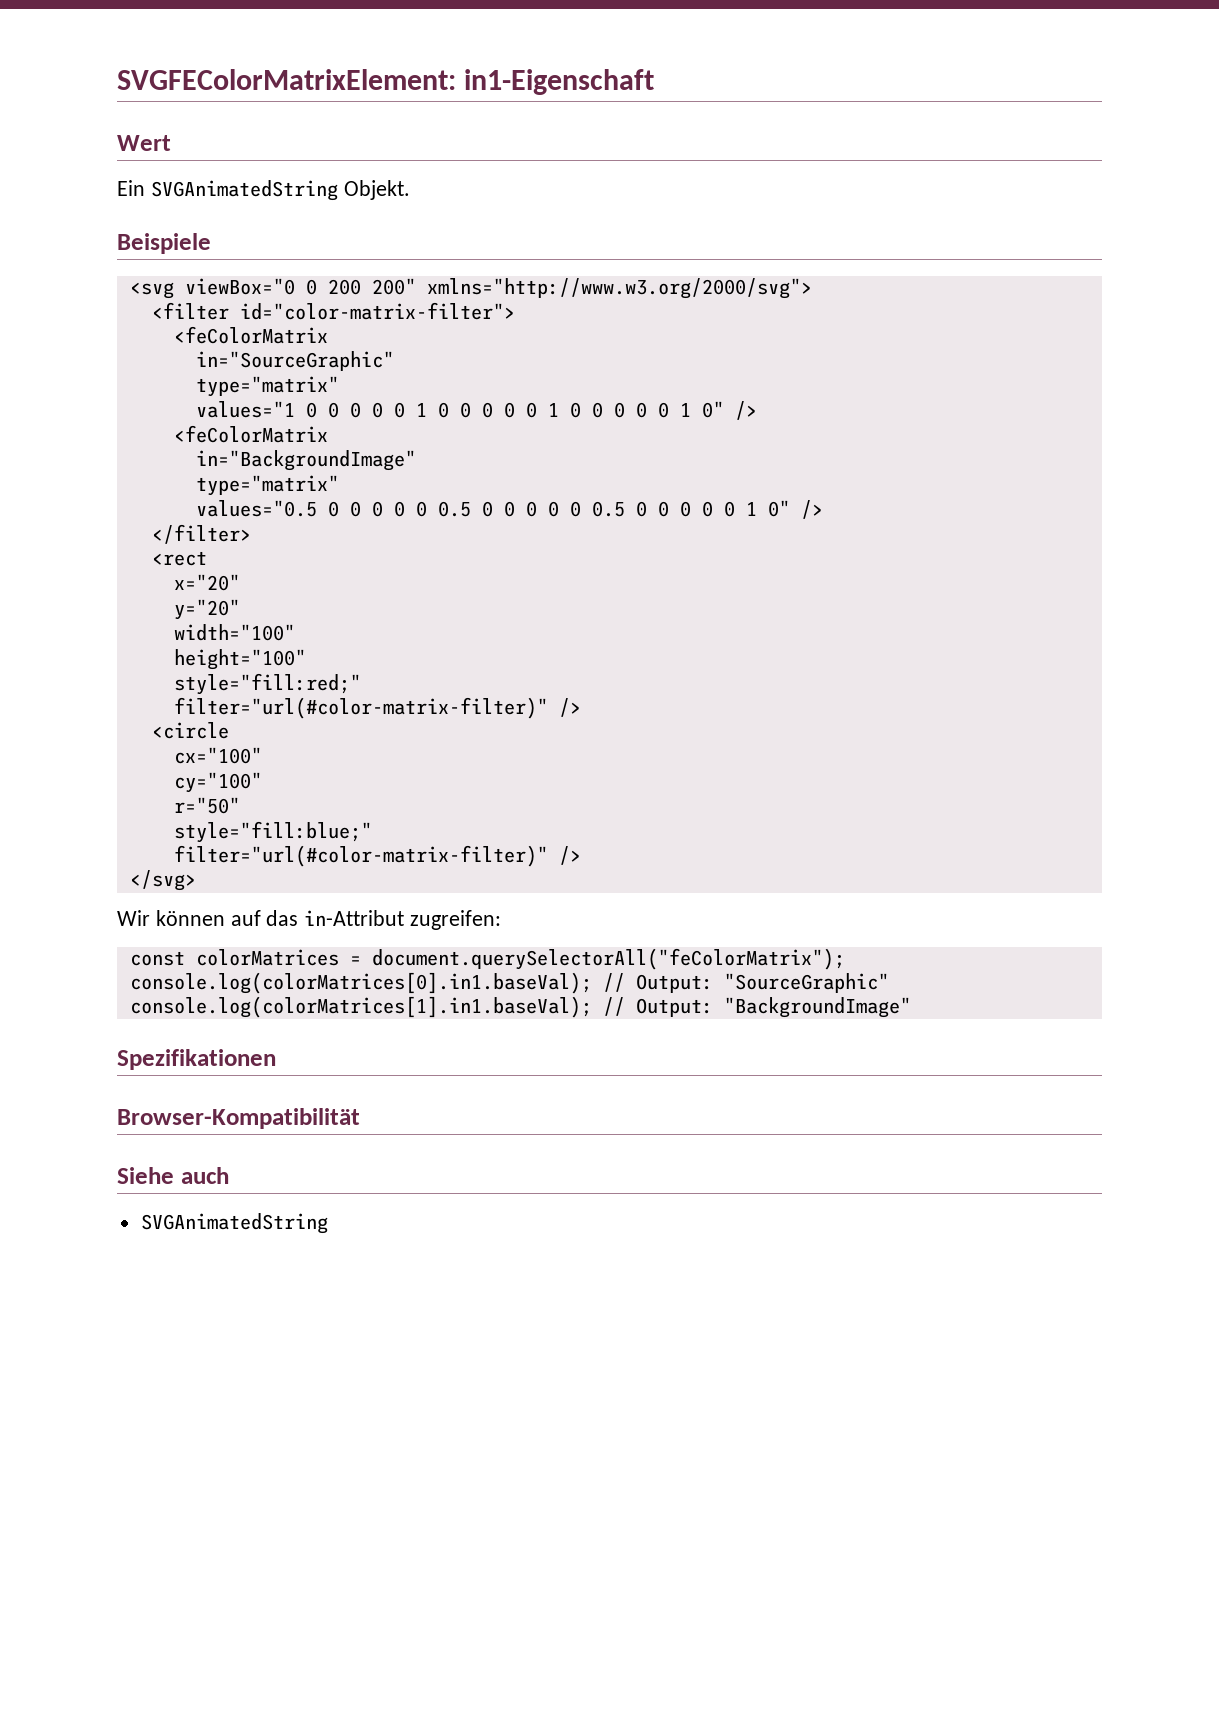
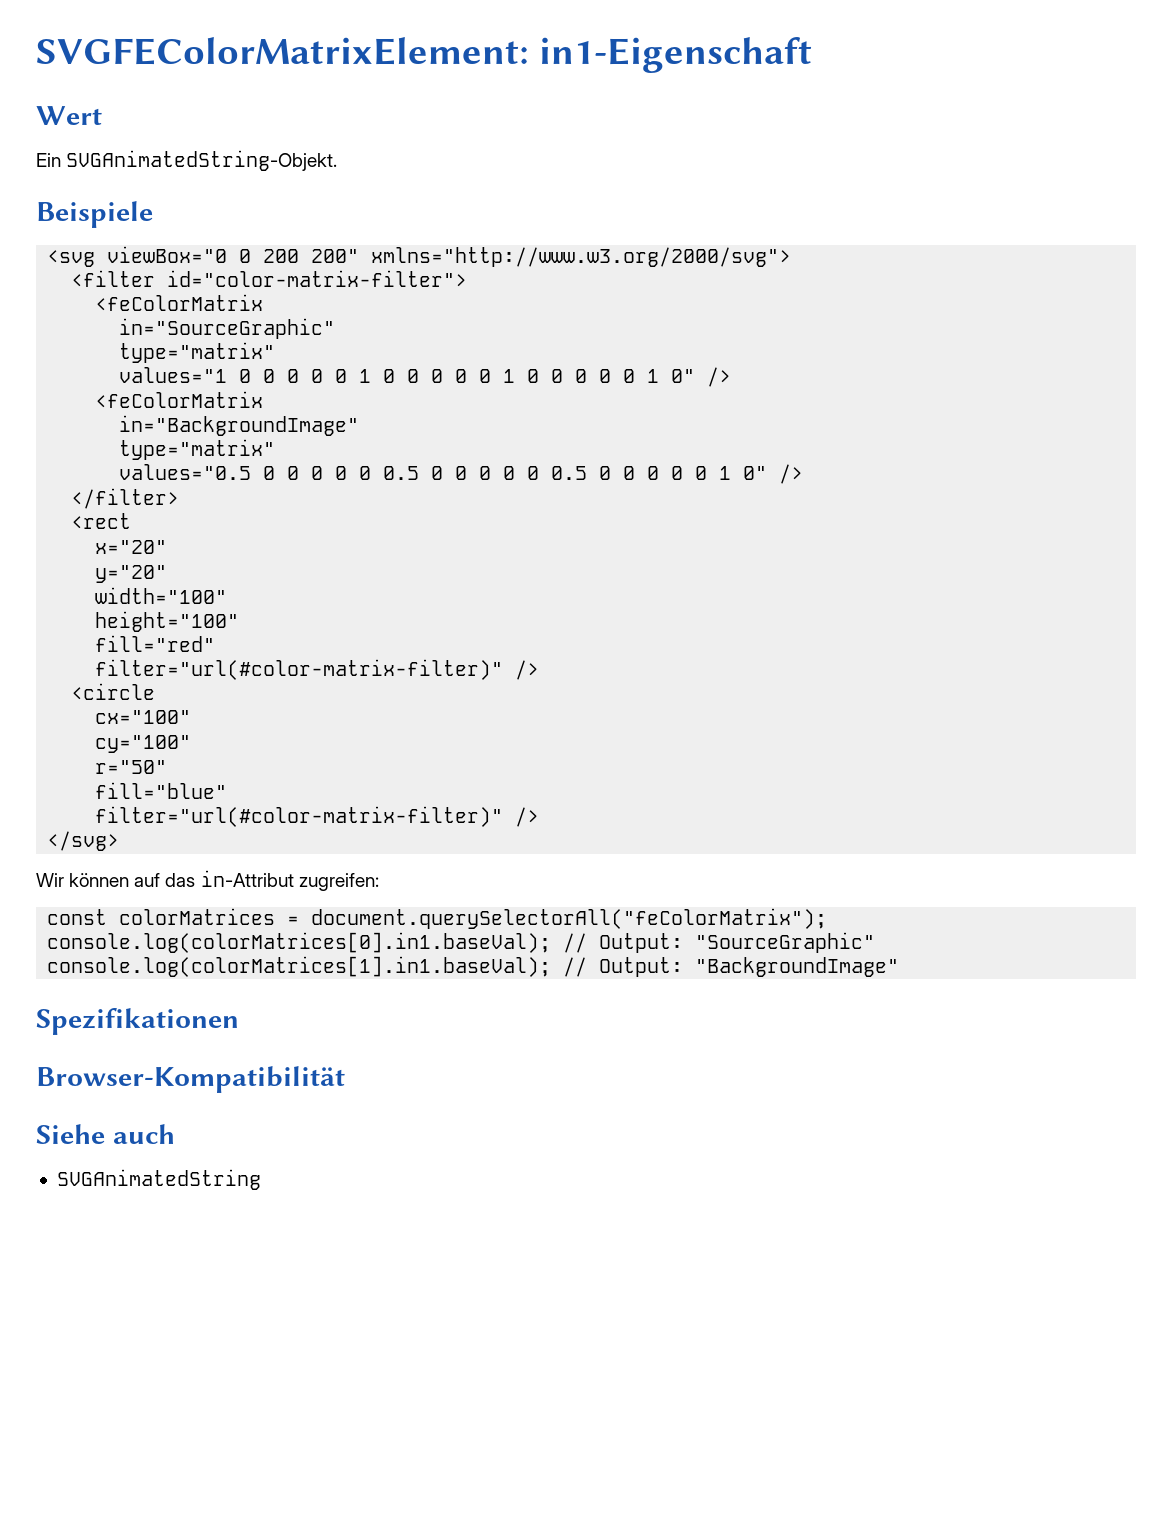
- Ein SVGAnimatedString Objekt.
+ Ein SVGAnimatedString-Objekt.
- style="fill:red;"
+ fill="red"
- style="fill:blue;"
+ fill="blue"

